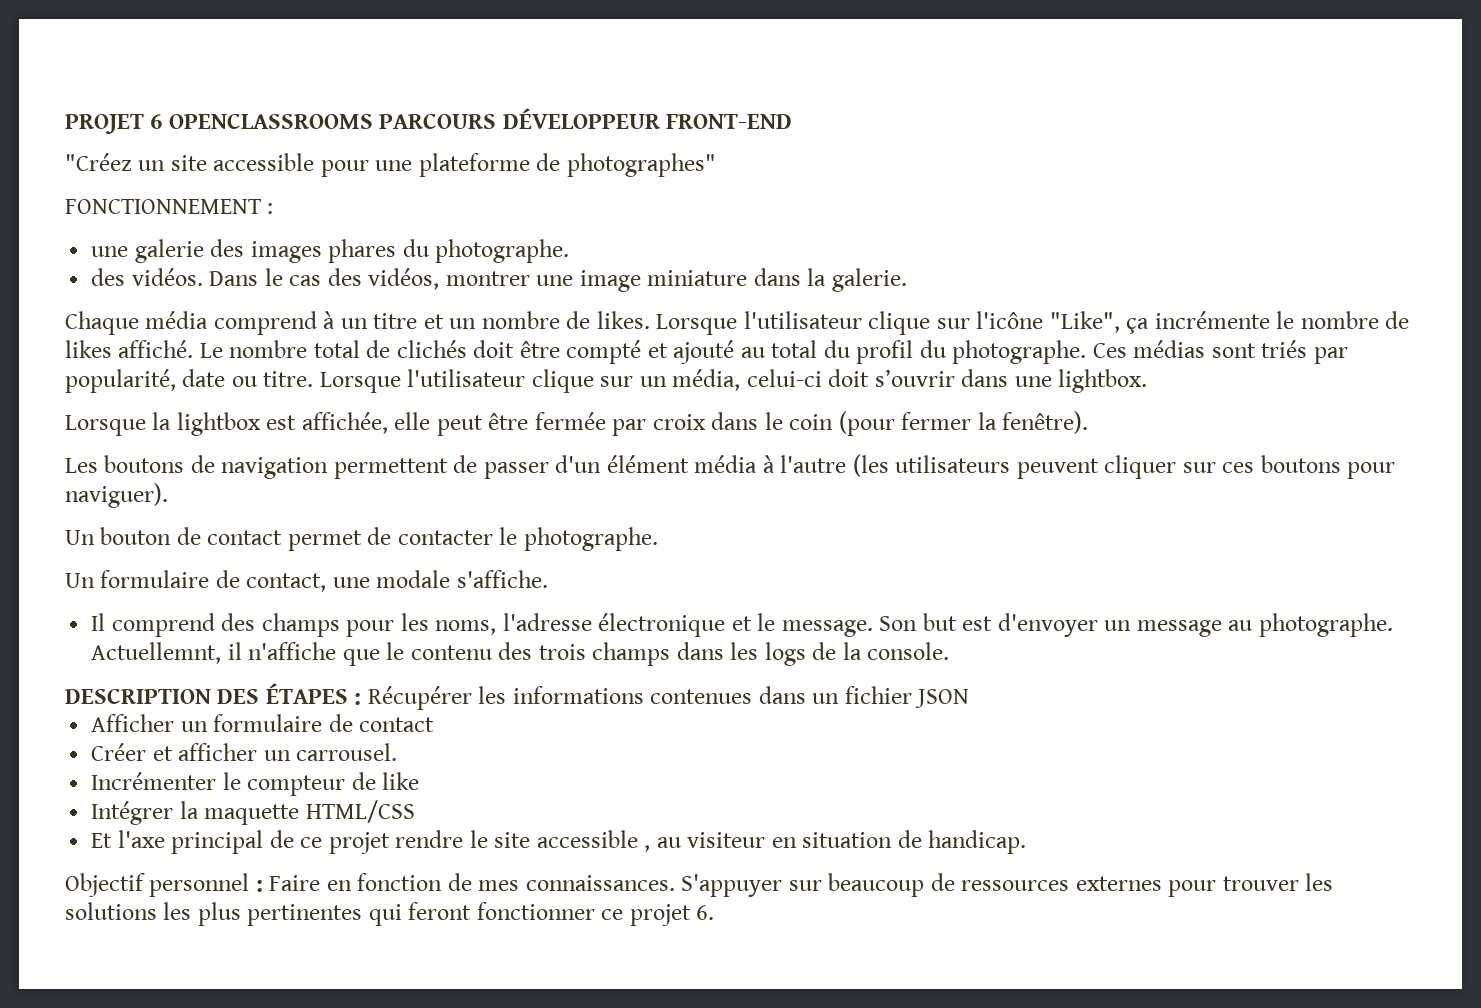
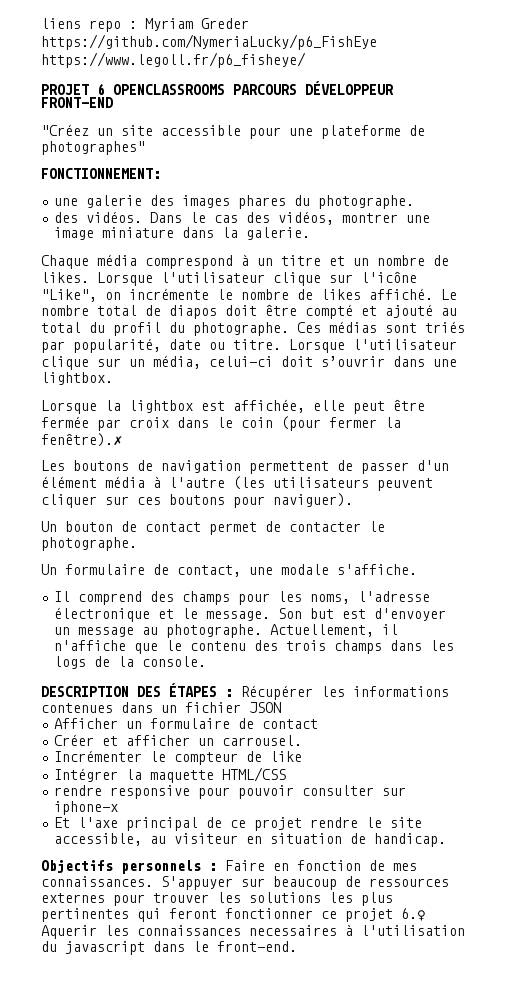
+ liens repo : Myriam Greder https://github.com/NymeriaLucky/p6_FishEye https://www.legoll.fr/p6_fisheye/
- FONCTIONNEMENT :
+ FONCTIONNEMENT:
- Chaque média comprend à un titre et un nombre de likes.
+ Chaque média comprespond à un titre et un nombre de likes.
- Lorsque l'utilisateur clique sur l'icône "Like", ça incrémente le nombre de likes affiché.
+ Lorsque l'utilisateur clique sur l'icône "Like", on incrémente le nombre de likes affiché.
- Le nombre total de clichés doit être compté et ajouté au total du profil du photographe.
+ Le nombre total de diapos doit être compté et ajouté au total du profil du photographe.
- Lorsque la lightbox est affichée, elle peut être fermée par croix dans le coin (pour fermer la fenêtre).
+ Lorsque la lightbox est affichée, elle peut être fermée par croix dans le coin (pour fermer la fenêtre).✗
- Actuellemnt, il n'affiche que le contenu des trois champs dans les logs de la console.
+ Actuellement, il n'affiche que le contenu des trois champs dans les logs de la console.
+ rendre responsive pour pouvoir consulter sur iphone-x
- Et l'axe principal de ce projet rendre le site accessible , au visiteur en situation de handicap.
+ Et l'axe principal de ce projet rendre le site accessible, au visiteur en situation de handicap.
- Objectif personnel : Faire en fonction de mes connaissances.
+ Objectifs personnels : Faire en fonction de mes connaissances.
- S'appuyer sur beaucoup de ressources externes pour trouver les solutions les plus pertinentes qui feront fonctionner ce projet 6.
+ S'appuyer sur beaucoup de ressources externes pour trouver les solutions les plus pertinentes qui feront fonctionner ce projet 6.♀ Aquerir les connaissances necessaires à l'utilisation du javascript dans le front-end.

